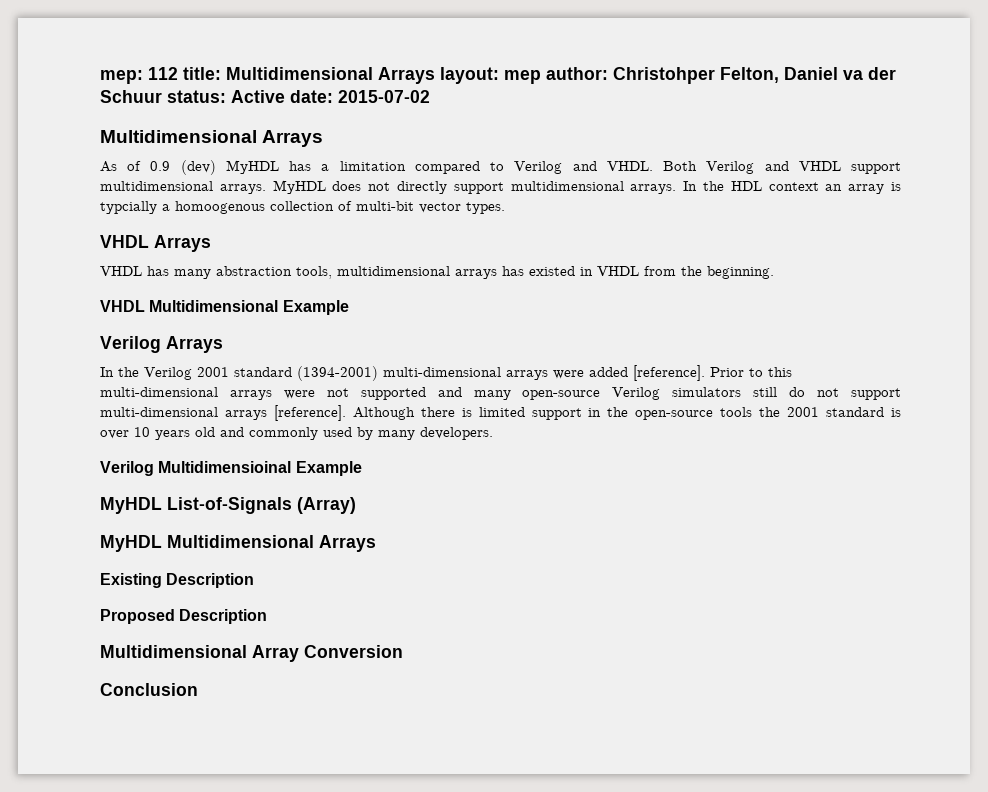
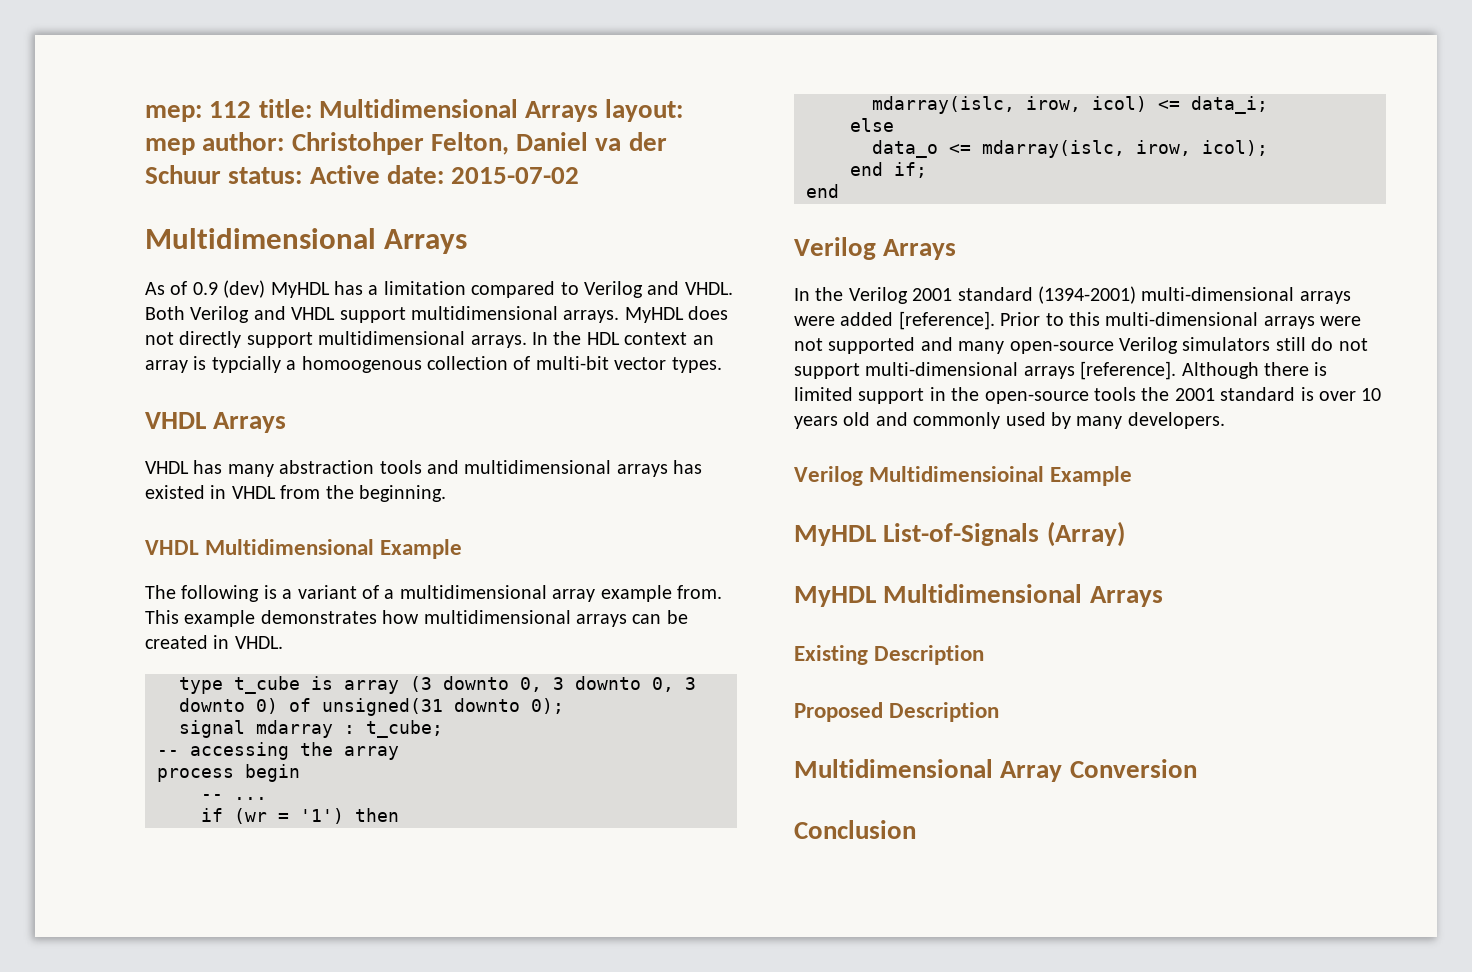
- VHDL has many abstraction tools, multidimensional arrays has existed in VHDL from the beginning.
+ VHDL has many abstraction tools and multidimensional arrays has existed in VHDL from the beginning.
+ The following is a variant of a multidimensional array example from. This example demonstrates how multidimensional arrays can be created in VHDL.
+ type t_cube is array (3 downto 0, 3 downto 0, 3 downto 0) of unsigned(31 downto 0);
+ signal mdarray : t_cube;
+ -- accessing the array
+ process begin
+ -- ...
+ if (wr = '1') then
+ mdarray(islc, irow, icol) <= data_i;
+ else
+ data_o <= mdarray(islc, irow, icol);
+ end if;
+ end

